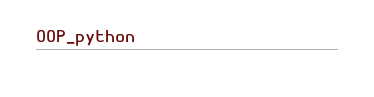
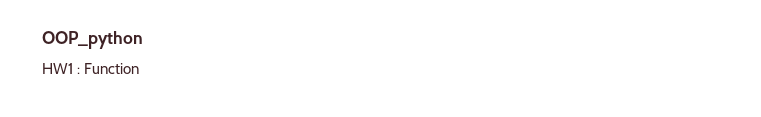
+ HW1 : Function

